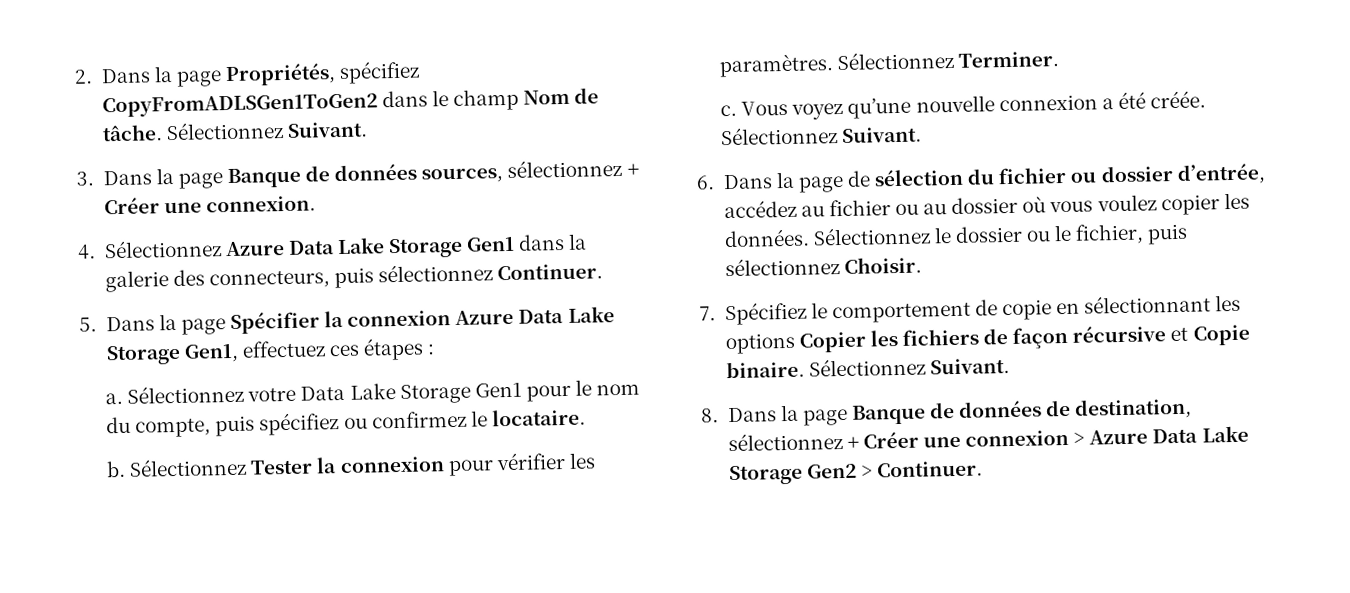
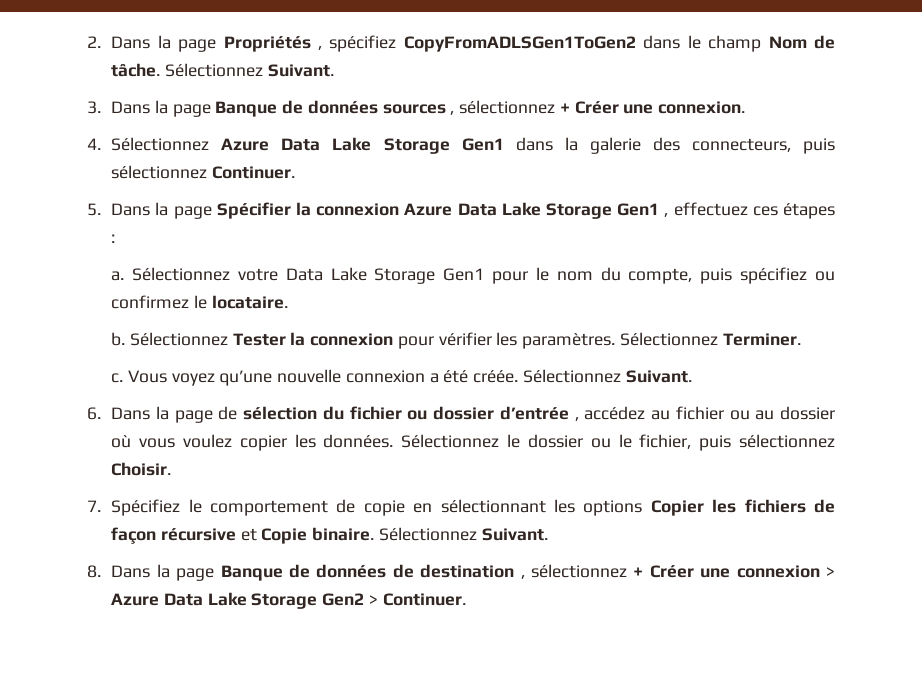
- 2. Dans la page Propriétés, spécifiez CopyFromADLSGen1ToGen2 dans le champ Nom de tâche.
+ 2. Dans la page Propriétés , spécifiez CopyFromADLSGen1ToGen2 dans le champ Nom de tâche.
- 3. Dans la page Banque de données sources, sélectionnez + Créer une connexion.
+ 3. Dans la page Banque de données sources , sélectionnez + Créer une connexion.
- 5. Dans la page Spécifier la connexion Azure Data Lake Storage Gen1, effectuez ces étapes :
+ 5. Dans la page Spécifier la connexion Azure Data Lake Storage Gen1 , effectuez ces étapes :
- 6. Dans la page de sélection du fichier ou dossier d’entrée, accédez au fichier ou au dossier où vous voulez copier les données.
+ 6. Dans la page de sélection du fichier ou dossier d’entrée , accédez au fichier ou au dossier où vous voulez copier les données.
- 8. Dans la page Banque de données de destination, sélectionnez + Créer une connexion > Azure Data Lake Storage Gen2 > Continuer.
+ 8. Dans la page Banque de données de destination , sélectionnez + Créer une connexion > Azure Data Lake Storage Gen2 > Continuer.

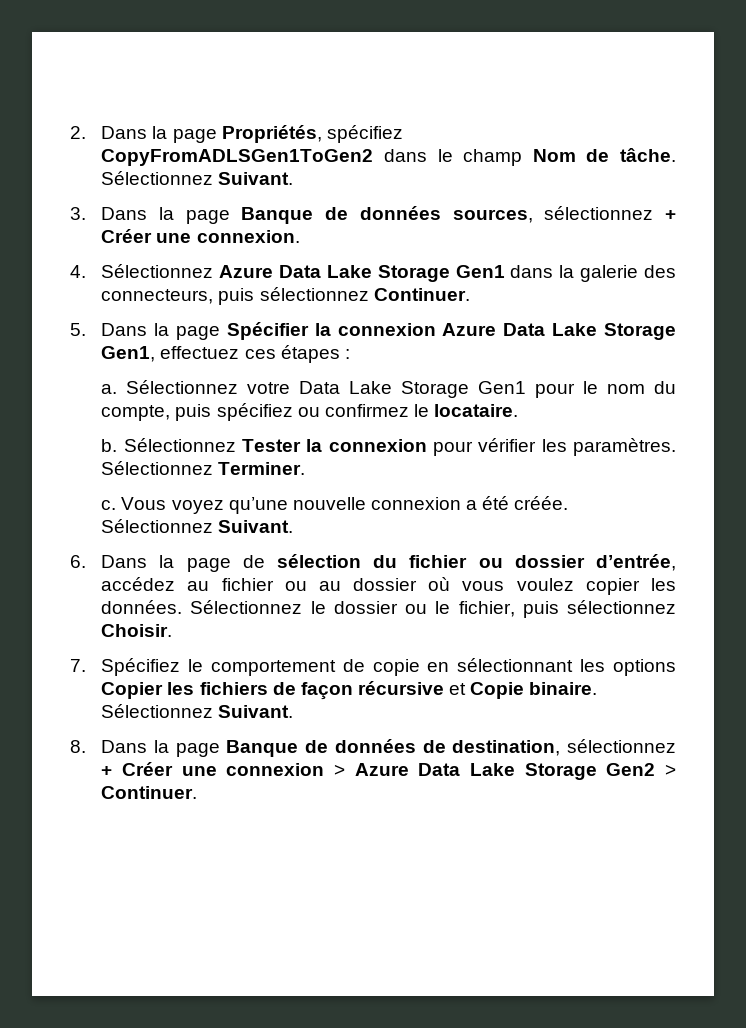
- 2. Dans la page Propriétés , spécifiez CopyFromADLSGen1ToGen2 dans le champ Nom de tâche.
+ 2. Dans la page Propriétés, spécifiez CopyFromADLSGen1ToGen2 dans le champ Nom de tâche.
- 3. Dans la page Banque de données sources , sélectionnez + Créer une connexion.
+ 3. Dans la page Banque de données sources, sélectionnez + Créer une connexion.
- 5. Dans la page Spécifier la connexion Azure Data Lake Storage Gen1 , effectuez ces étapes :
+ 5. Dans la page Spécifier la connexion Azure Data Lake Storage Gen1, effectuez ces étapes :
- 6. Dans la page de sélection du fichier ou dossier d’entrée , accédez au fichier ou au dossier où vous voulez copier les données.
+ 6. Dans la page de sélection du fichier ou dossier d’entrée, accédez au fichier ou au dossier où vous voulez copier les données.
- 8. Dans la page Banque de données de destination , sélectionnez + Créer une connexion > Azure Data Lake Storage Gen2 > Continuer.
+ 8. Dans la page Banque de données de destination, sélectionnez + Créer une connexion > Azure Data Lake Storage Gen2 > Continuer.

